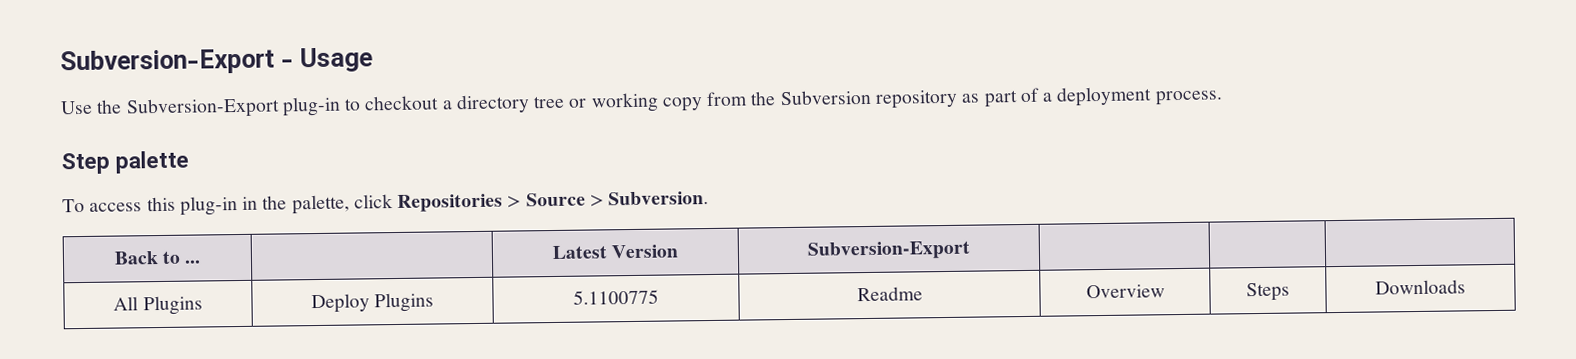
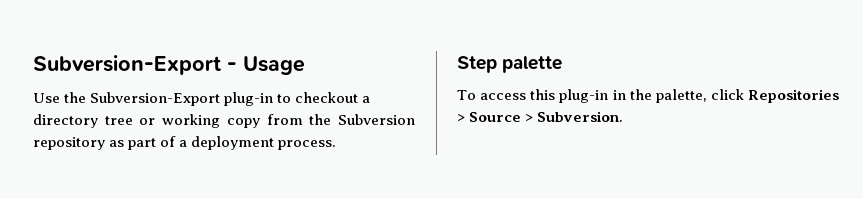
- Back to ... | | Latest Version | Subversion-Export | | |
- All Plugins | Deploy Plugins | 5.1100775 | Readme | Overview | Steps | Downloads

